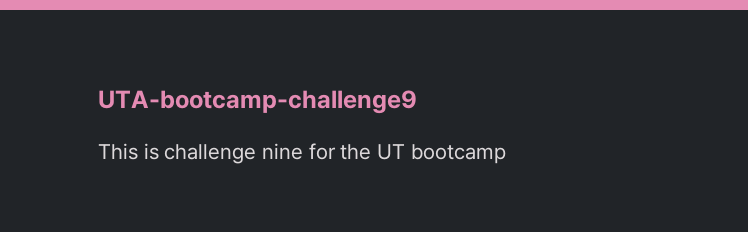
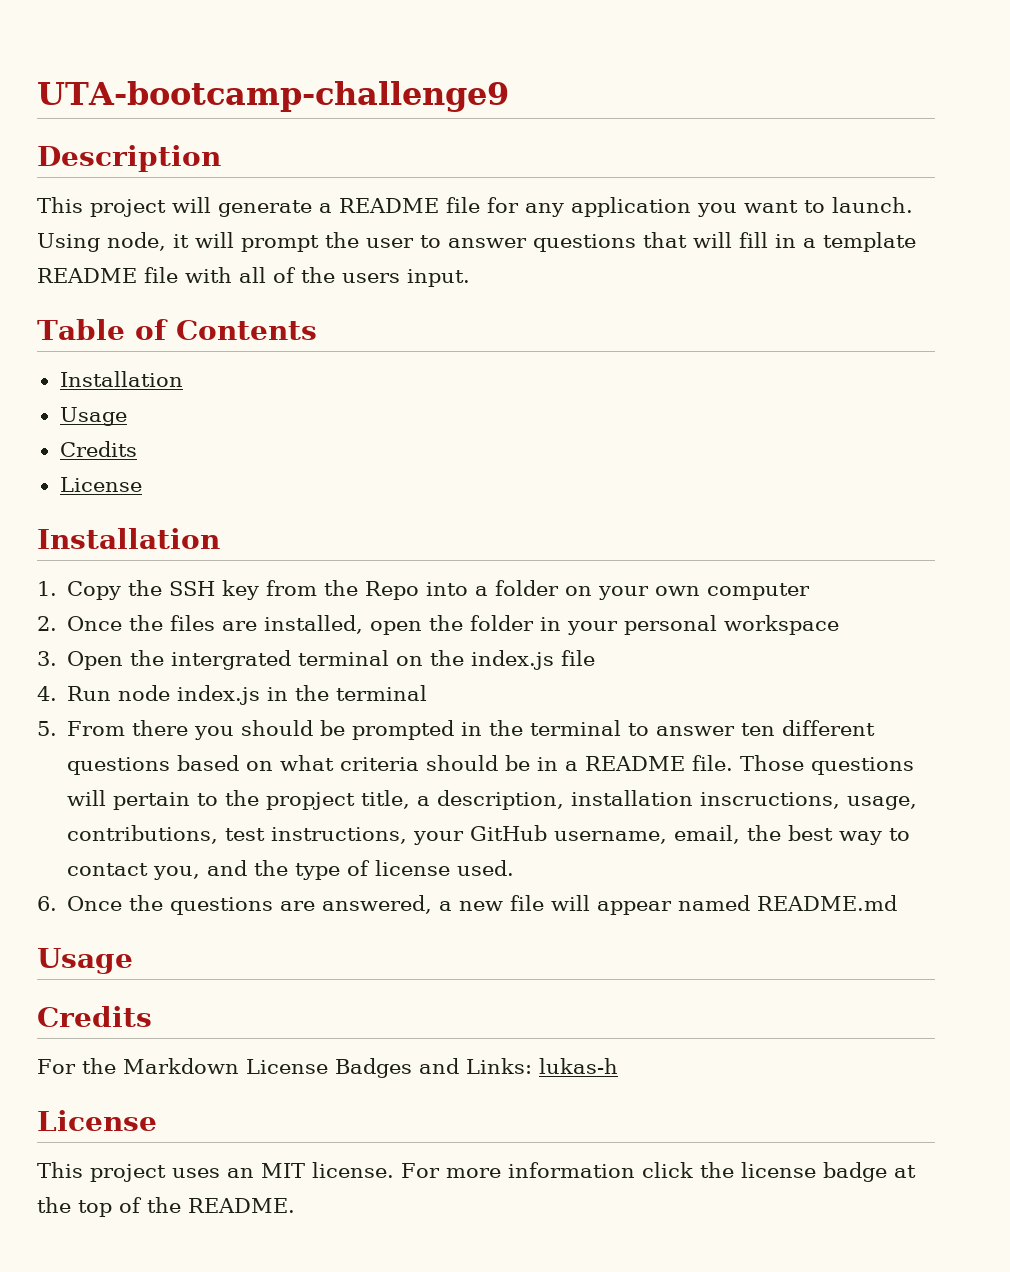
- This is challenge nine for the UT bootcamp
+ Description
+ This project will generate a README file for any application you want to launch. Using node, it will prompt the user to answer questions that will fill in a template README file with all of the users input.
+ Table of Contents
+ Installation
+ Usage
+ Credits
+ License
+ Installation
+ 1. Copy the SSH key from the Repo into a folder on your own computer
+ 2. Once the files are installed, open the folder in your personal workspace
+ 3. Open the intergrated terminal on the index.js file
+ 4. Run node index.js in the terminal
+ 5. From there you should be prompted in the terminal to answer ten different questions based on what criteria should be in a README file. Those questions will pertain to the propject title, a description, installation inscructions, usage, contributions, test instructions, your GitHub username, email, the best way to contact you, and the type of license used.
+ 6. Once the questions are answered, a new file will appear named README.md
+ Usage
+ Credits
+ For the Markdown License Badges and Links: lukas-h
+ License
+ This project uses an MIT license. For more information click the license badge at the top of the README.

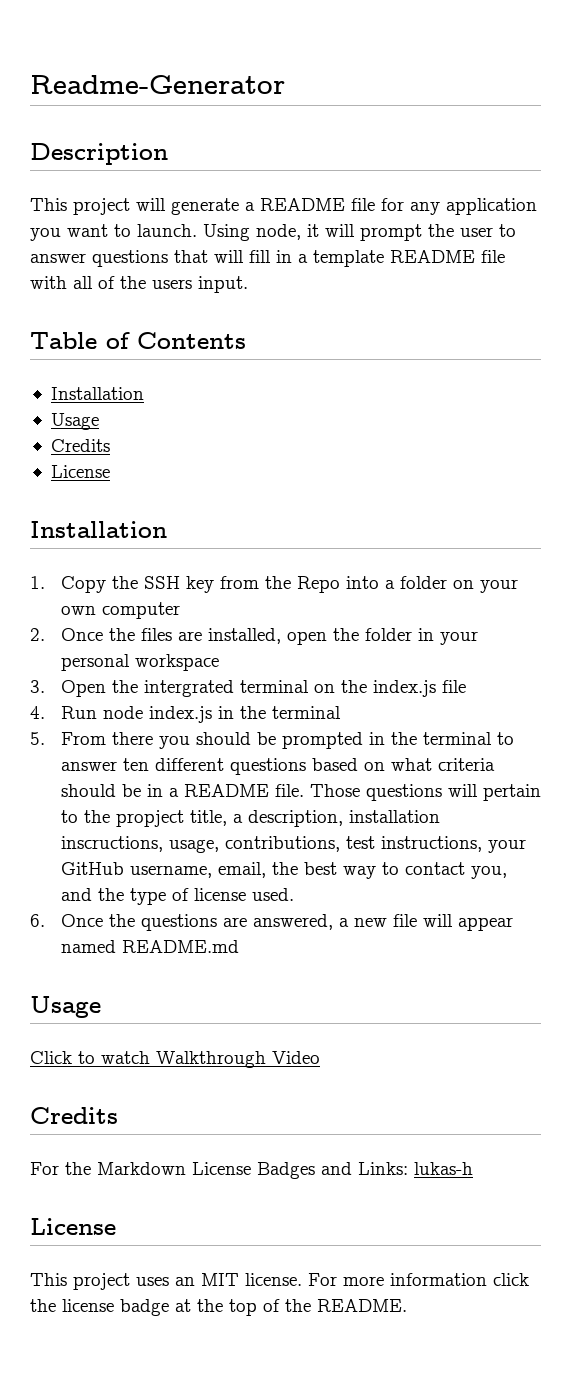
- UTA-bootcamp-challenge9
+ Readme-Generator
+ Click to watch Walkthrough Video

